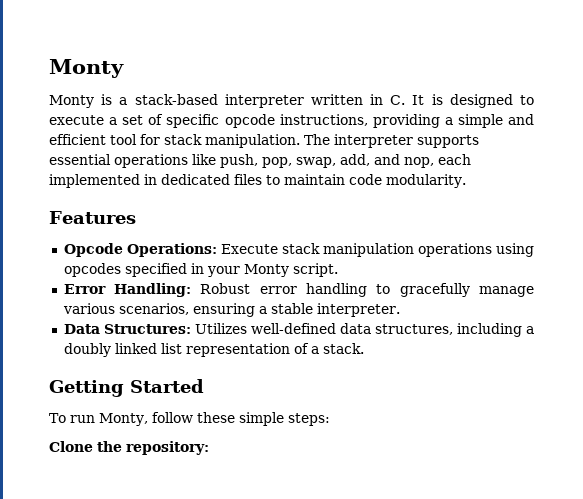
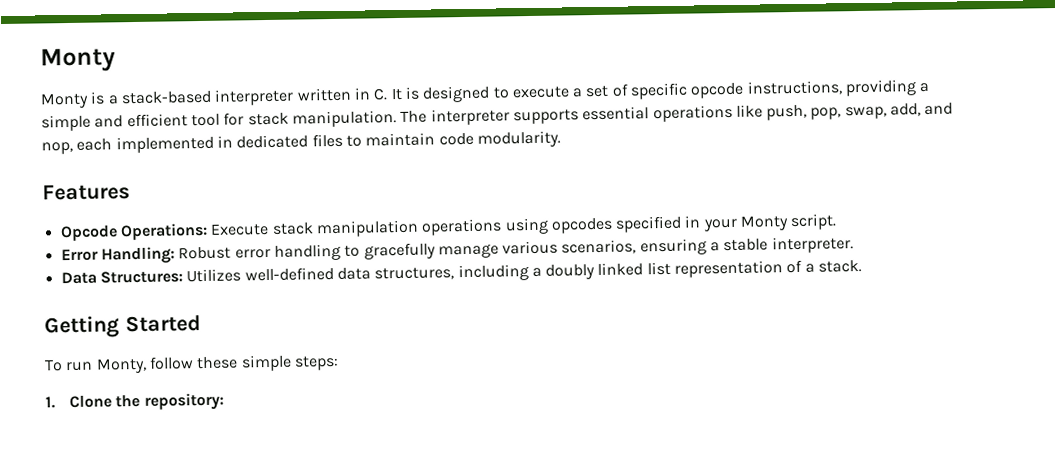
- Clone the repository:
+ 1. Clone the repository:

